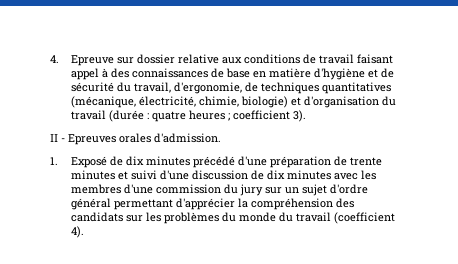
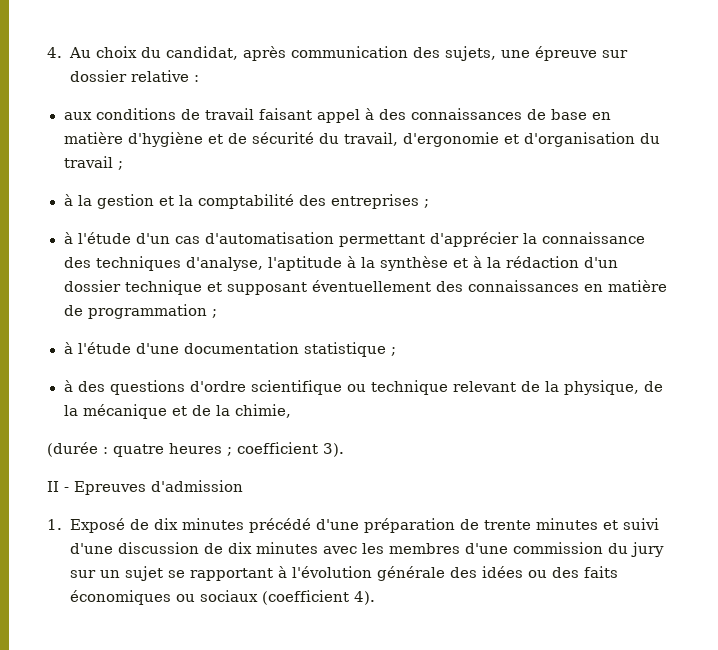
- 4. Epreuve sur dossier relative aux conditions de travail faisant appel à des connaissances de base en matière d'hygiène et de sécurité du travail, d'ergonomie, de techniques quantitatives (mécanique, électricité, chimie, biologie) et d'organisation du travail (durée : quatre heures ; coefficient 3).
+ 4. Au choix du candidat, après communication des sujets, une épreuve sur dossier relative :
+ aux conditions de travail faisant appel à des connaissances de base en matière d'hygiène et de sécurité du travail, d'ergonomie et d'organisation du travail ;
+ à la gestion et la comptabilité des entreprises ;
+ à l'étude d'un cas d'automatisation permettant d'apprécier la connaissance des techniques d'analyse, l'aptitude à la synthèse et à la rédaction d'un dossier technique et supposant éventuellement des connaissances en matière de programmation ;
+ à l'étude d'une documentation statistique ;
+ à des questions d'ordre scientifique ou technique relevant de la physique, de la mécanique et de la chimie,
+ (durée : quatre heures ; coefficient 3).
- II - Epreuves orales d'admission.
+ II - Epreuves d'admission
- 1. Exposé de dix minutes précédé d'une préparation de trente minutes et suivi d'une discussion de dix minutes avec les membres d'une commission du jury sur un sujet d'ordre général permettant d'apprécier la compréhension des candidats sur les problèmes du monde du travail (coefficient 4).
+ 1. Exposé de dix minutes précédé d'une préparation de trente minutes et suivi d'une discussion de dix minutes avec les membres d'une commission du jury sur un sujet se rapportant à l'évolution générale des idées ou des faits économiques ou sociaux (coefficient 4).

